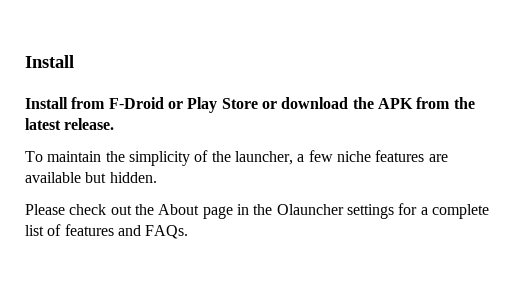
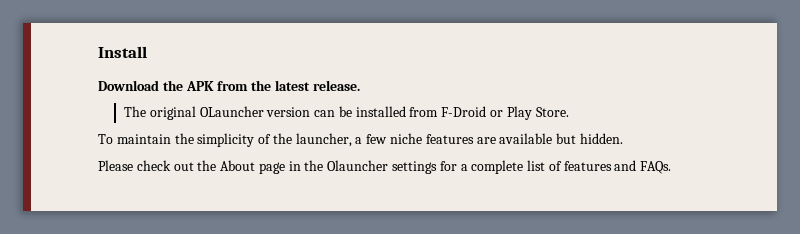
- Install from F-Droid or Play Store or download the APK from the latest release.
+ Download the APK from the latest release.
+ The original OLauncher version can be installed from F-Droid or Play Store.

